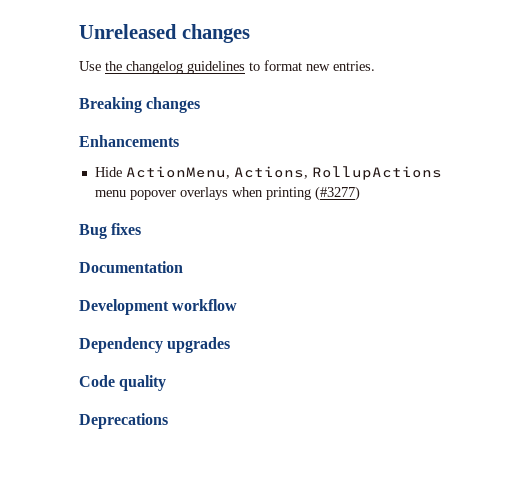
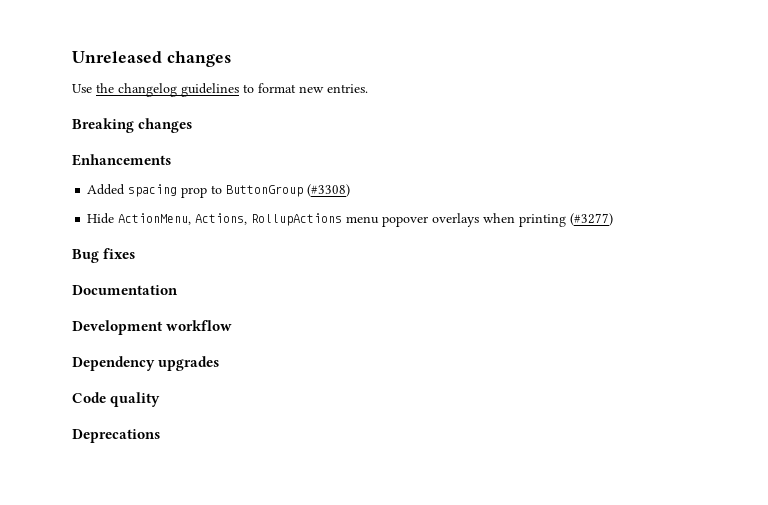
+ Added spacing prop to ButtonGroup (#3308)

